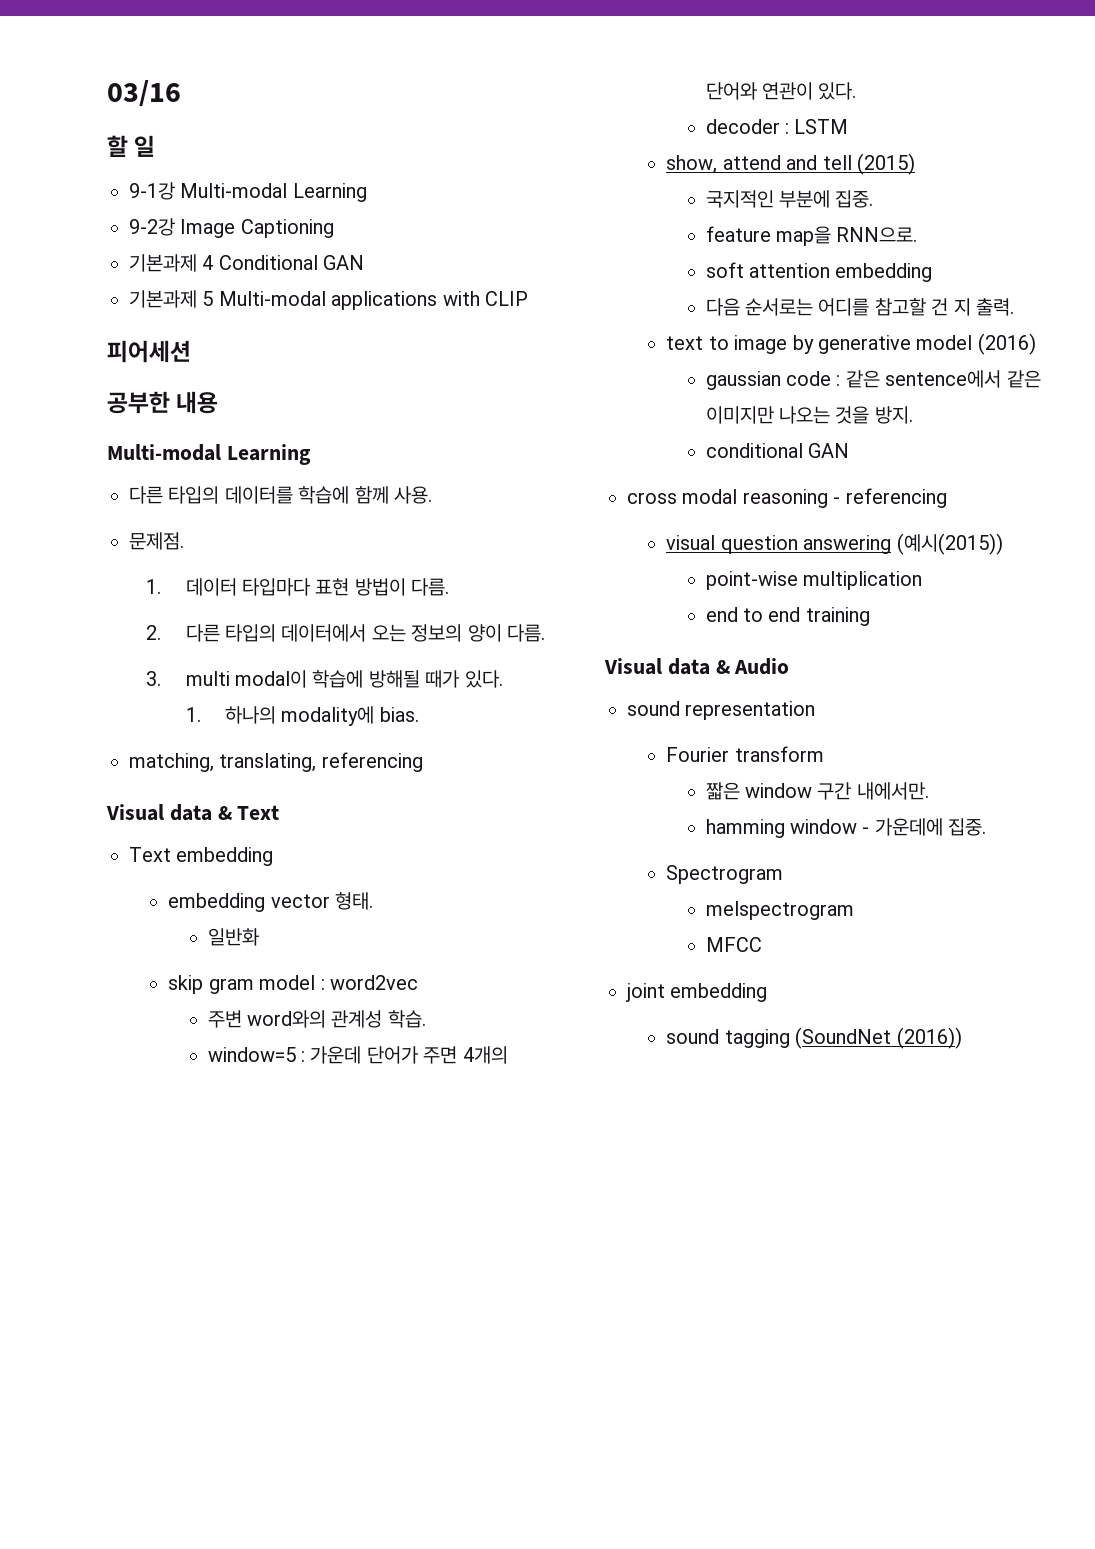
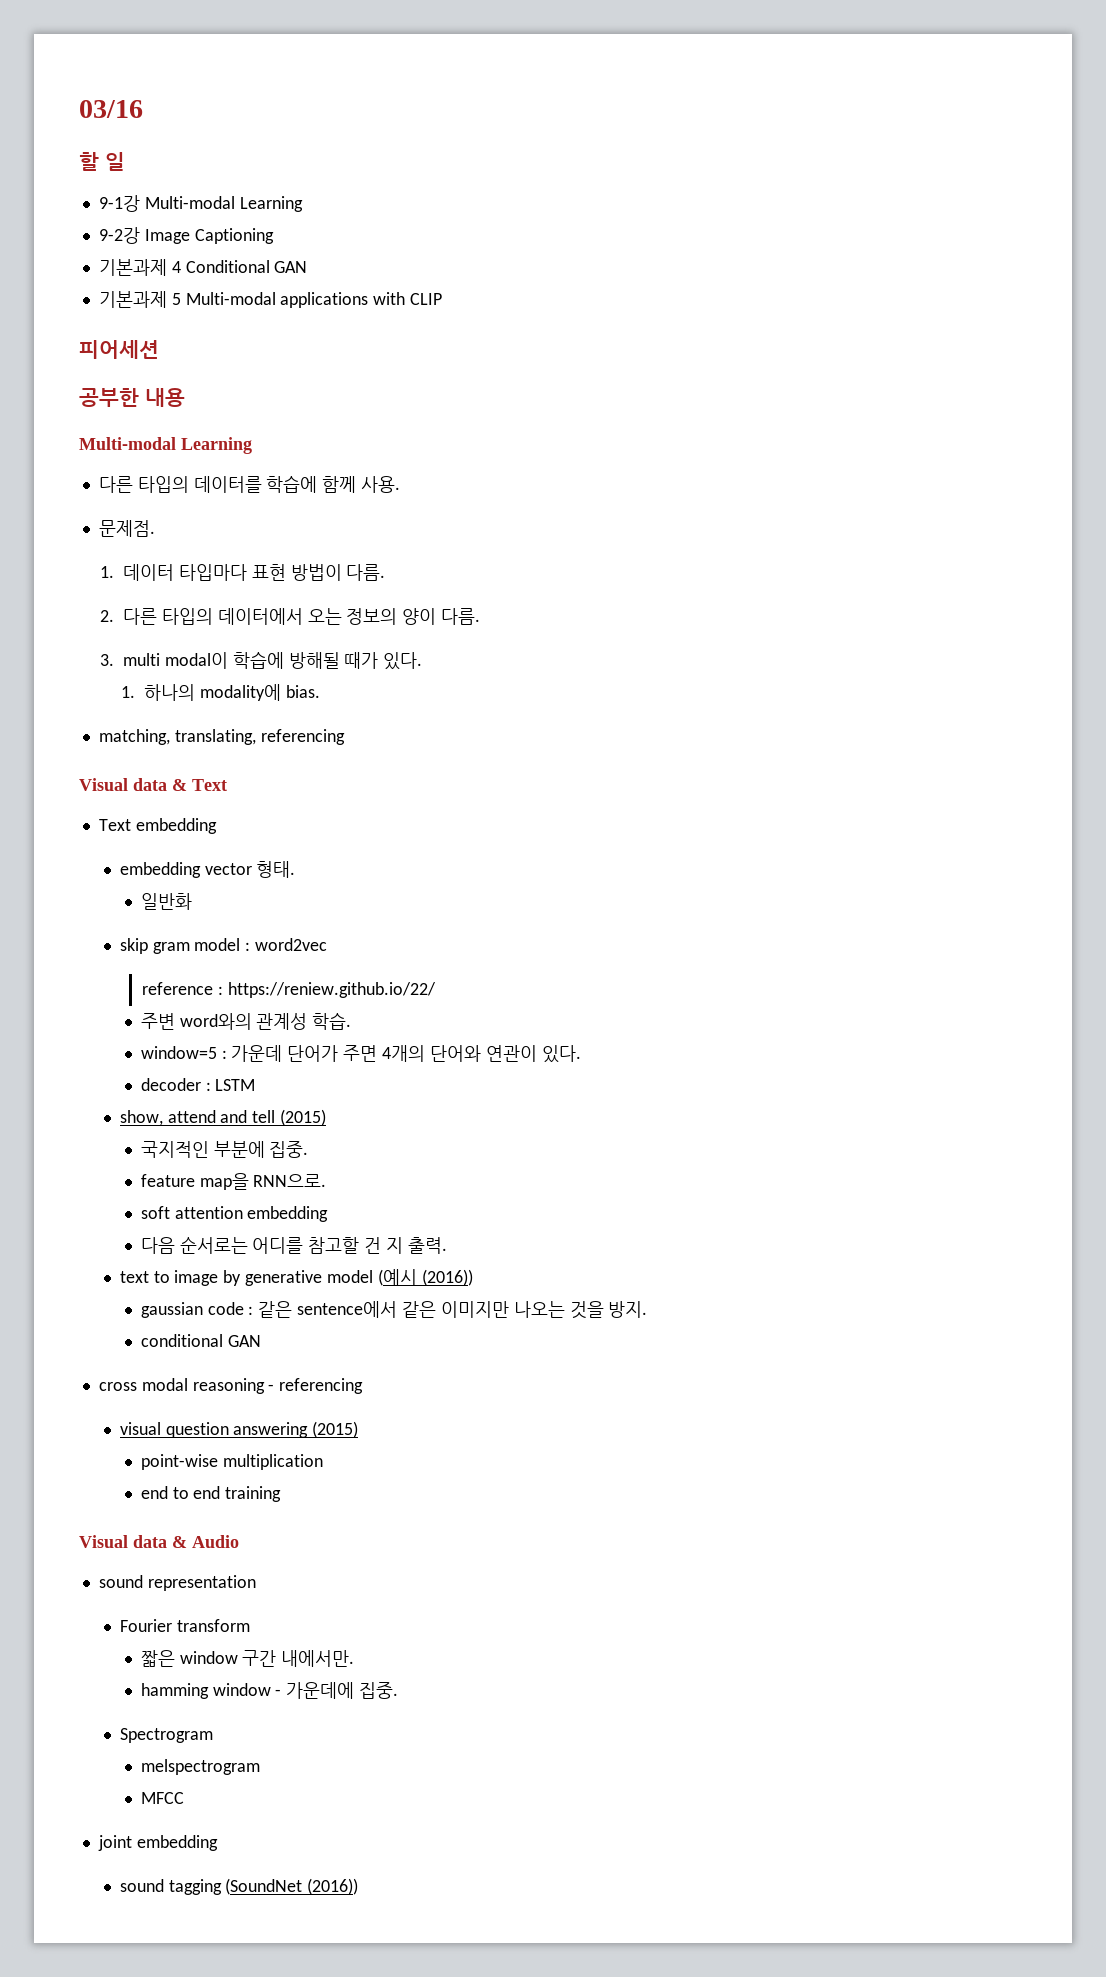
+ reference : https://reniew.github.io/22/
- text to image by generative model (2016)
+ text to image by generative model (예시 (2016))
- visual question answering (예시(2015))
+ visual question answering (2015)

